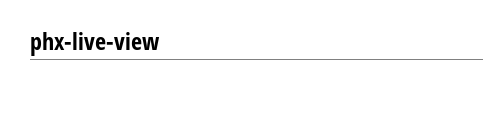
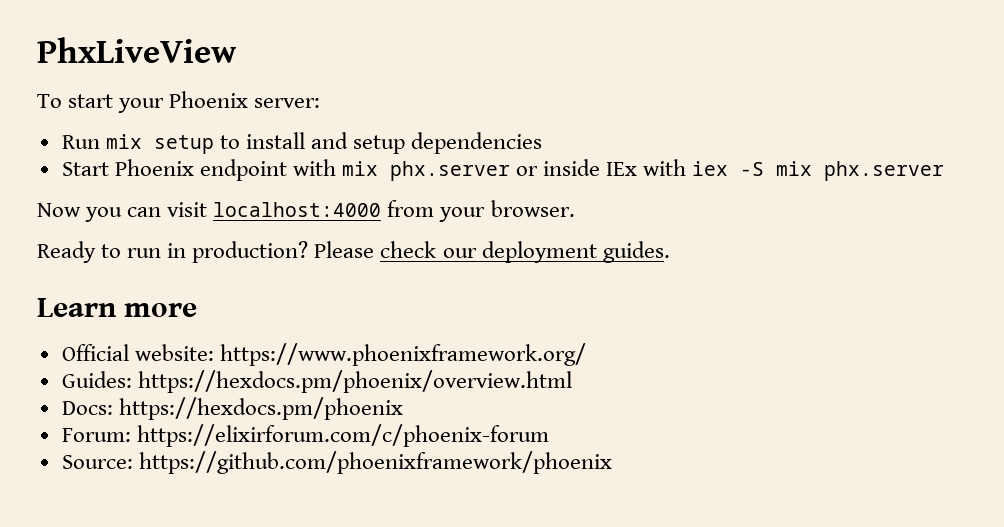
- phx-live-view
+ PhxLiveView
+ To start your Phoenix server:
+ Run mix setup to install and setup dependencies
+ Start Phoenix endpoint with mix phx.server or inside IEx with iex -S mix phx.server
+ Now you can visit localhost:4000 from your browser.
+ Ready to run in production? Please check our deployment guides.
+ Learn more
+ Official website: https://www.phoenixframework.org/
+ Guides: https://hexdocs.pm/phoenix/overview.html
+ Docs: https://hexdocs.pm/phoenix
+ Forum: https://elixirforum.com/c/phoenix-forum
+ Source: https://github.com/phoenixframework/phoenix

